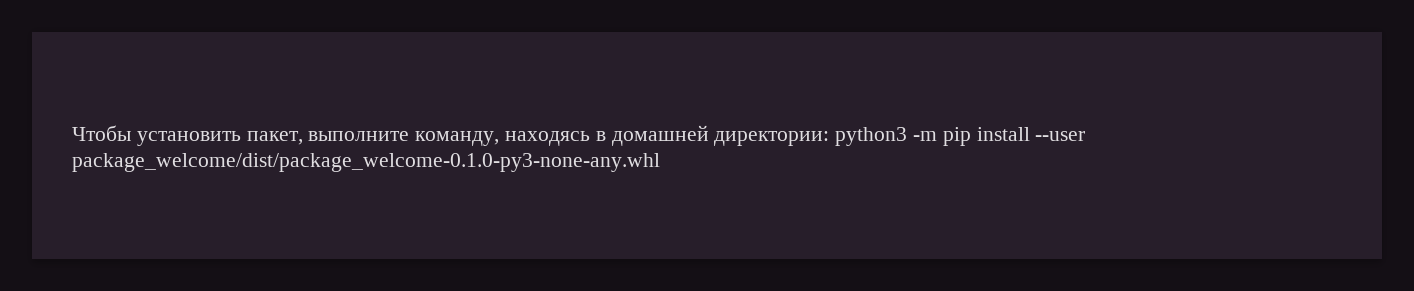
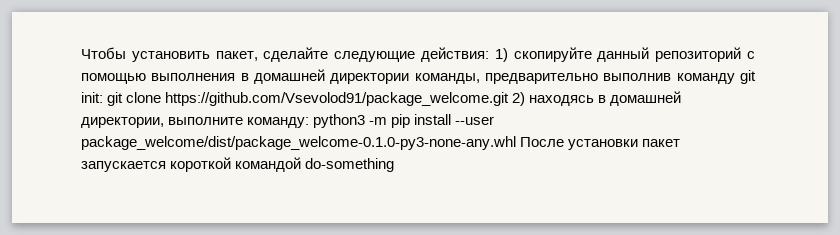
- Чтобы установить пакет, выполните команду, находясь в домашней директории: python3 -m pip install --user package_welcome/dist/package_welcome-0.1.0-py3-none-any.whl
+ Чтобы установить пакет, сделайте следующие действия: 1) скопируйте данный репозиторий с помощью выполнения в домашней директории команды, предварительно выполнив команду git init: git clone https://github.com/Vsevolod91/package_welcome.git 2) находясь в домашней директории, выполните команду: python3 -m pip install --user package_welcome/dist/package_welcome-0.1.0-py3-none-any.whl После установки пакет запускается короткой командой do-something

